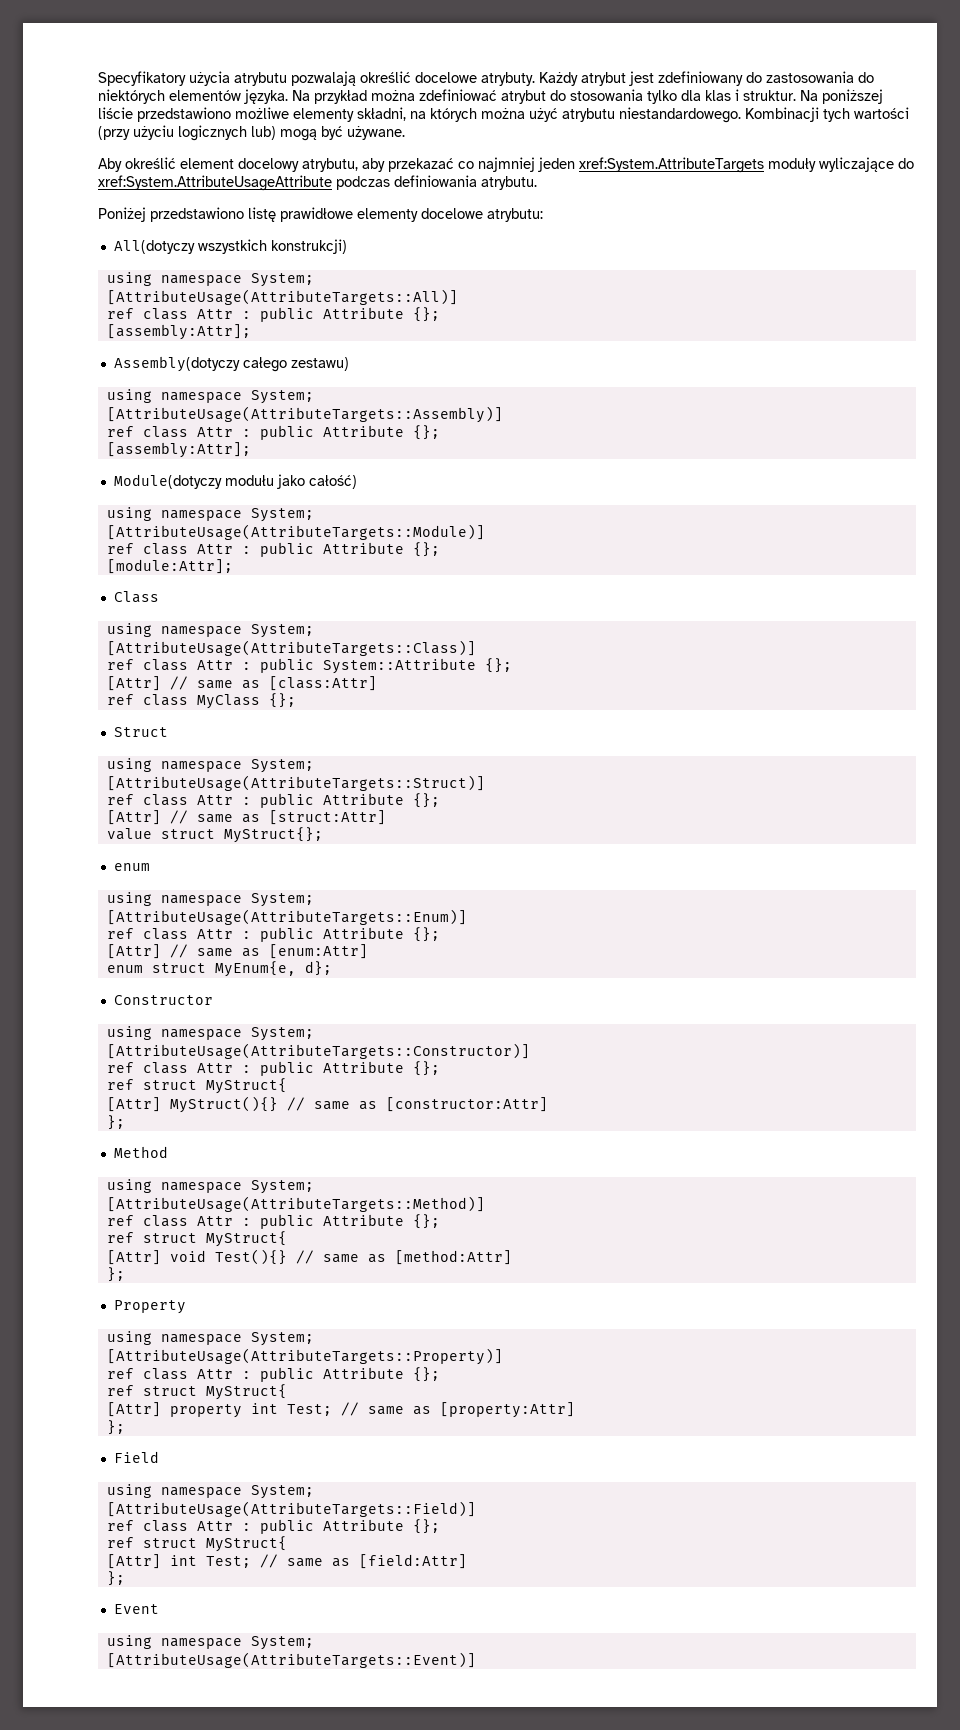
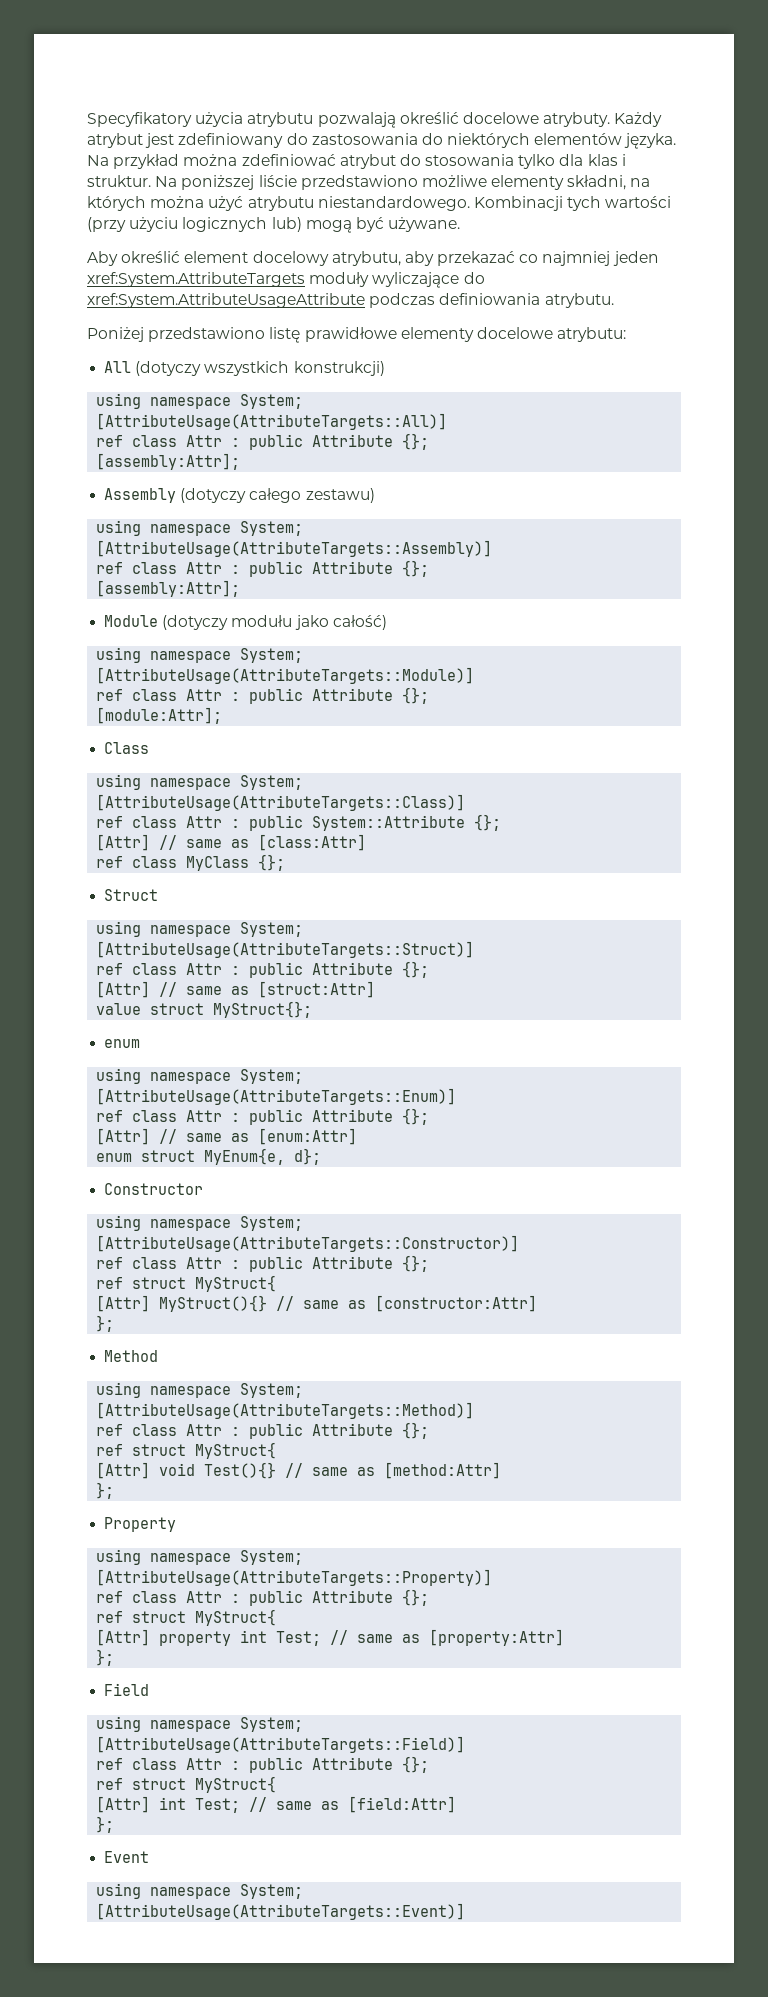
- All(dotyczy wszystkich konstrukcji)
+ All (dotyczy wszystkich konstrukcji)
- Assembly(dotyczy całego zestawu)
+ Assembly (dotyczy całego zestawu)
- Module(dotyczy modułu jako całość)
+ Module (dotyczy modułu jako całość)

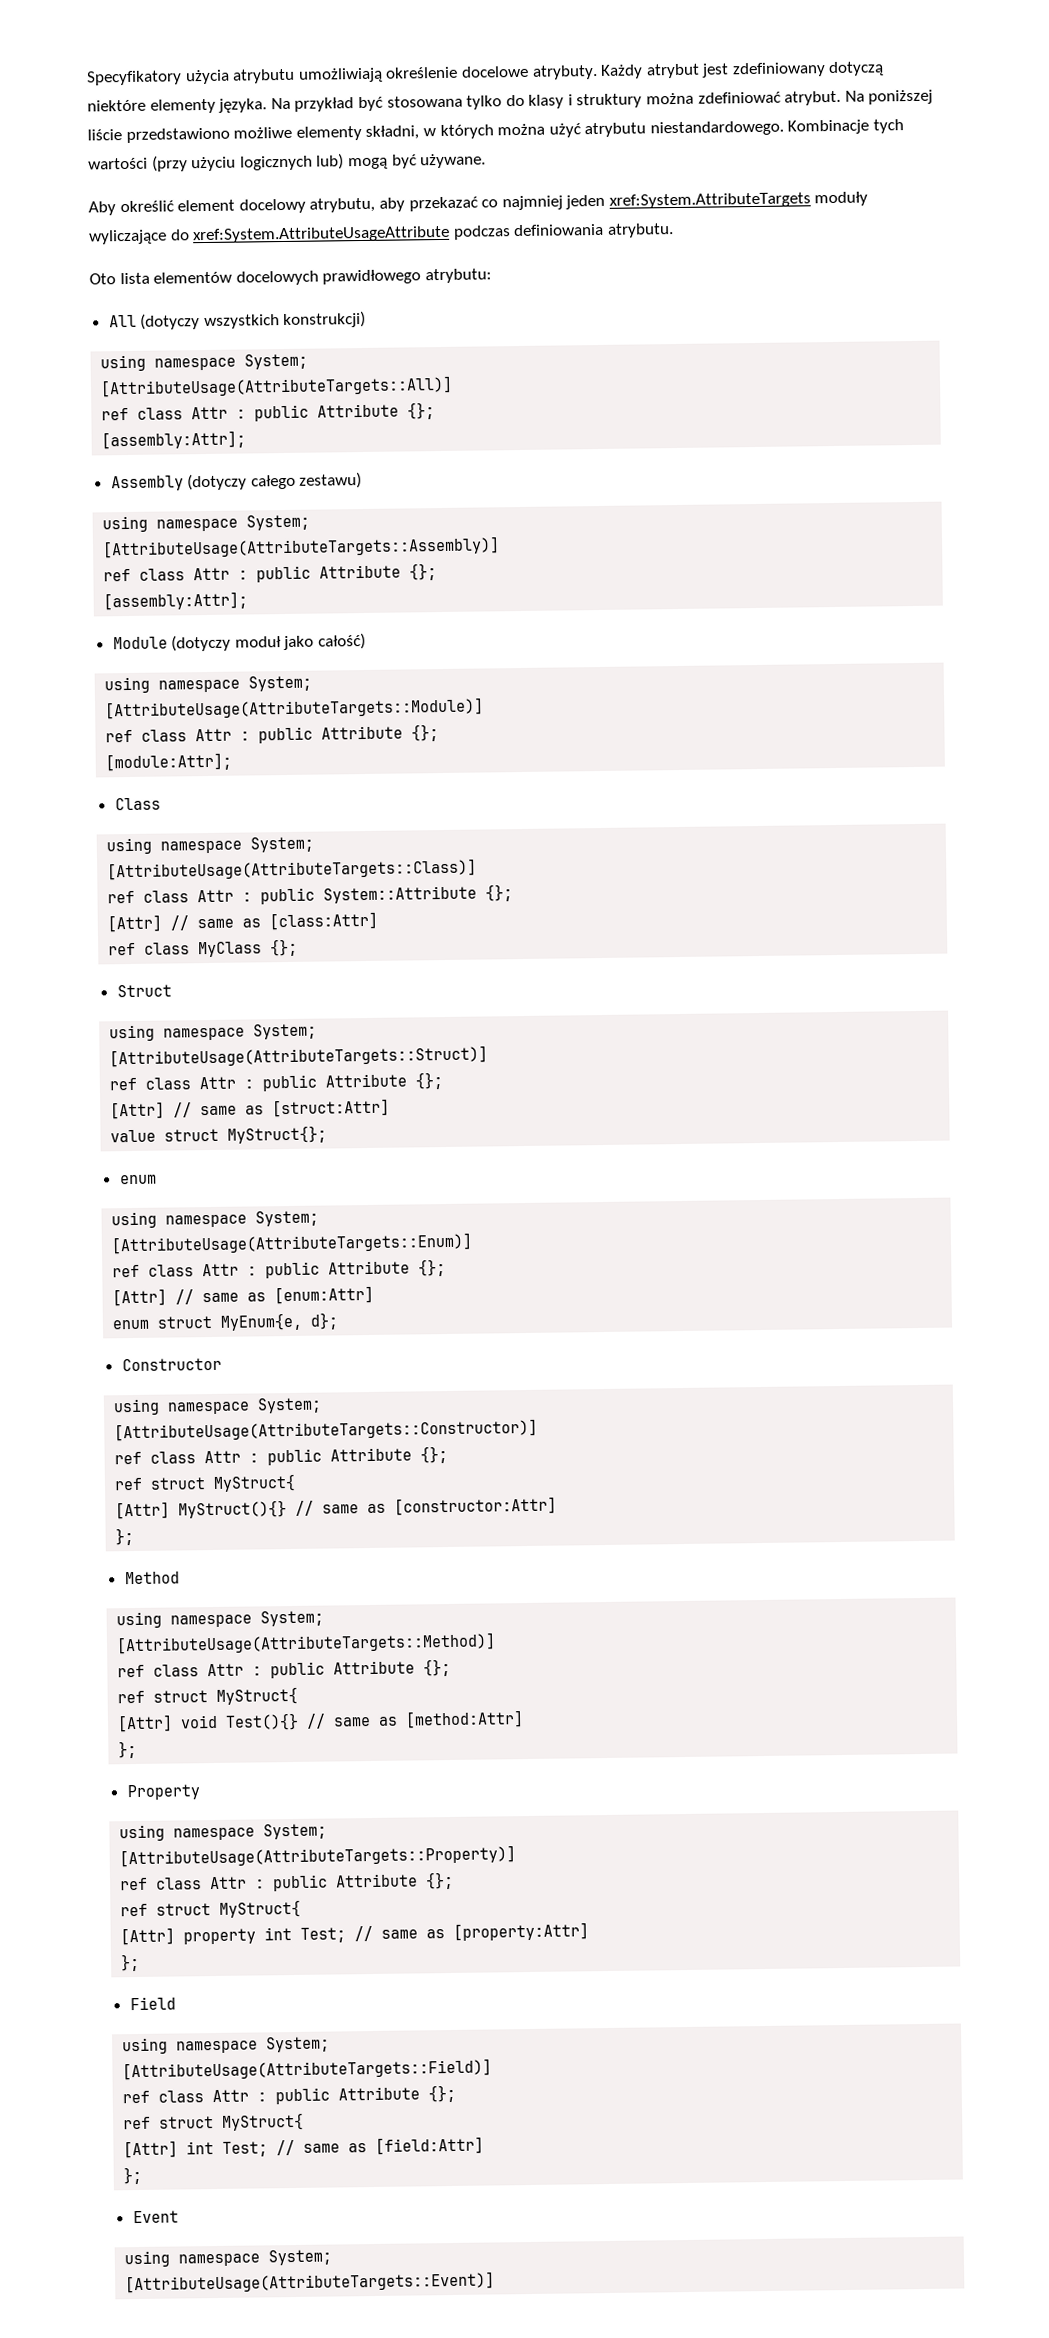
- Specyfikatory użycia atrybutu pozwalają określić docelowe atrybuty.
+ Specyfikatory użycia atrybutu umożliwiają określenie docelowe atrybuty.
- Każdy atrybut jest zdefiniowany do zastosowania do niektórych elementów języka. Na przykład można zdefiniować atrybut do stosowania tylko dla klas i struktur.
+ Każdy atrybut jest zdefiniowany dotyczą niektóre elementy języka. Na przykład być stosowana tylko do klasy i struktury można zdefiniować atrybut.
- Na poniższej liście przedstawiono możliwe elementy składni, na których można użyć atrybutu niestandardowego.
+ Na poniższej liście przedstawiono możliwe elementy składni, w których można użyć atrybutu niestandardowego.
- Kombinacji tych wartości (przy użyciu logicznych lub) mogą być używane.
+ Kombinacje tych wartości (przy użyciu logicznych lub) mogą być używane.
- Poniżej przedstawiono listę prawidłowe elementy docelowe atrybutu:
+ Oto lista elementów docelowych prawidłowego atrybutu:
- Module (dotyczy modułu jako całość)
+ Module (dotyczy moduł jako całość)

